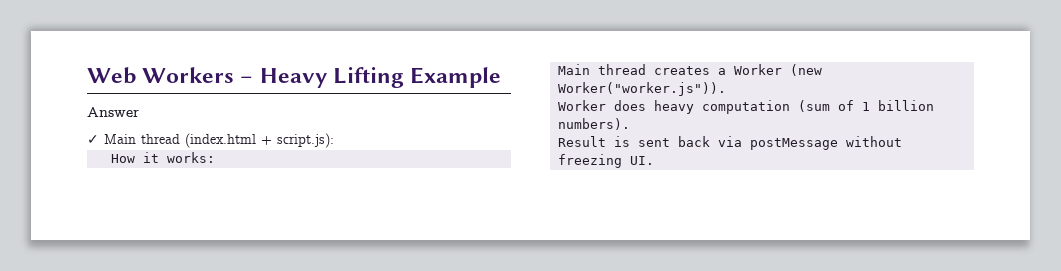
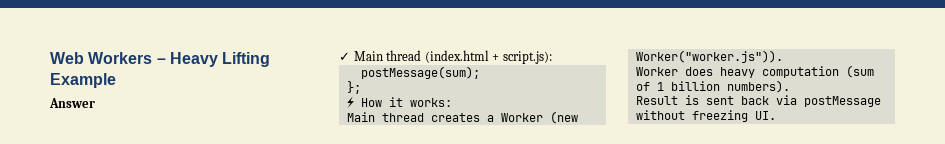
- How it works:
+ postMessage(sum);
+ };
+ ⚡ How it works:

